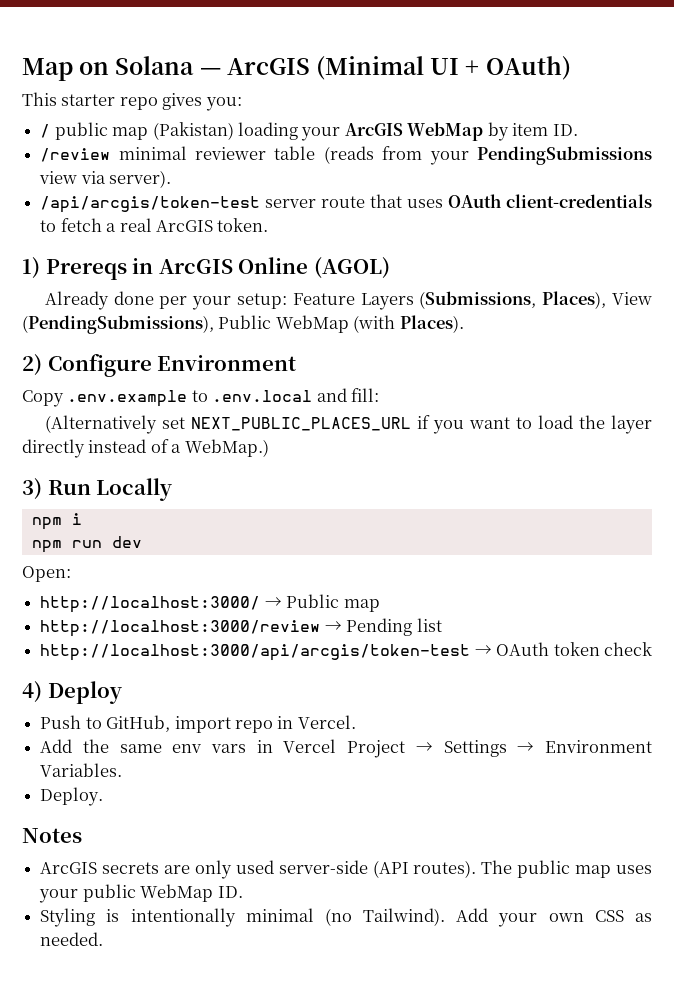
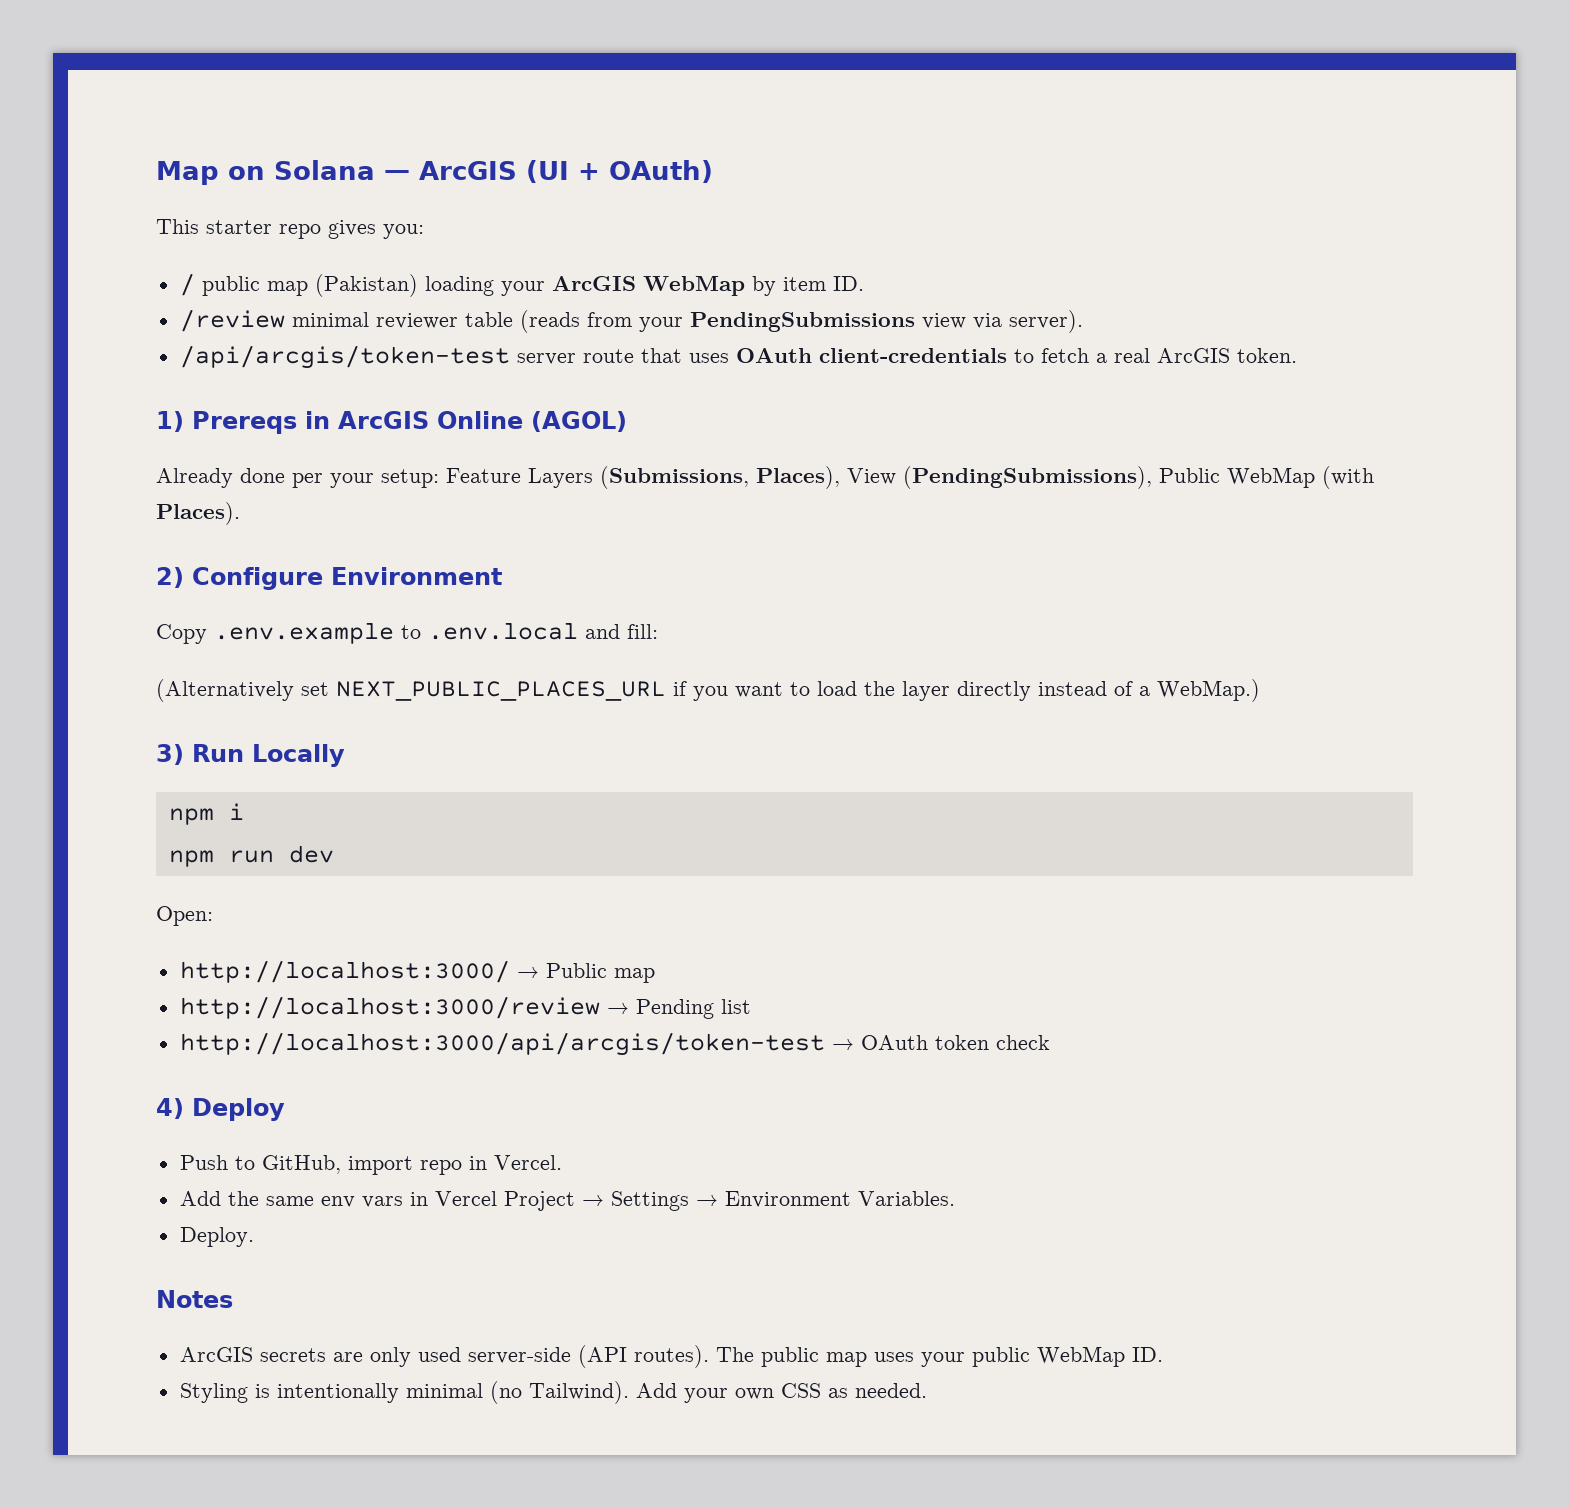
- Map on Solana — ArcGIS (Minimal UI + OAuth)
+ Map on Solana — ArcGIS (UI + OAuth)

